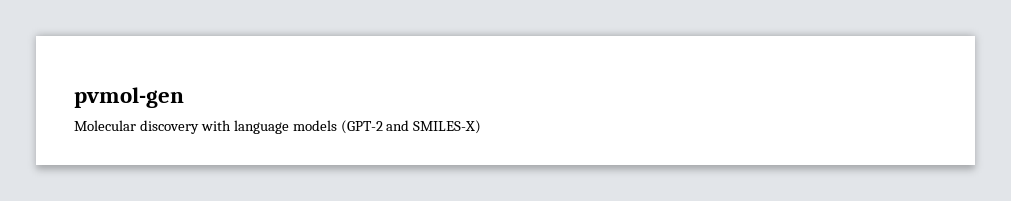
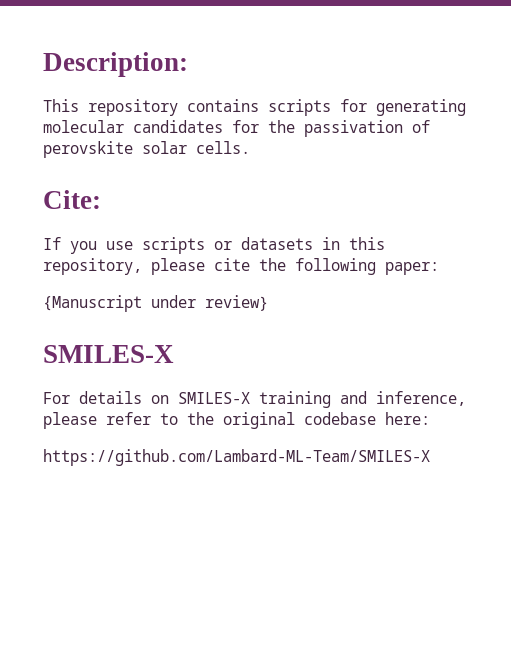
- pvmol-gen
- Molecular discovery with language models (GPT-2 and SMILES-X)
+ Description:
+ This repository contains scripts for generating molecular candidates for the passivation of perovskite solar cells.
+ Cite:
+ If you use scripts or datasets in this repository, please cite the following paper:
+ {Manuscript under review}
+ SMILES-X
+ For details on SMILES-X training and inference, please refer to the original codebase here:
+ https://github.com/Lambard-ML-Team/SMILES-X

